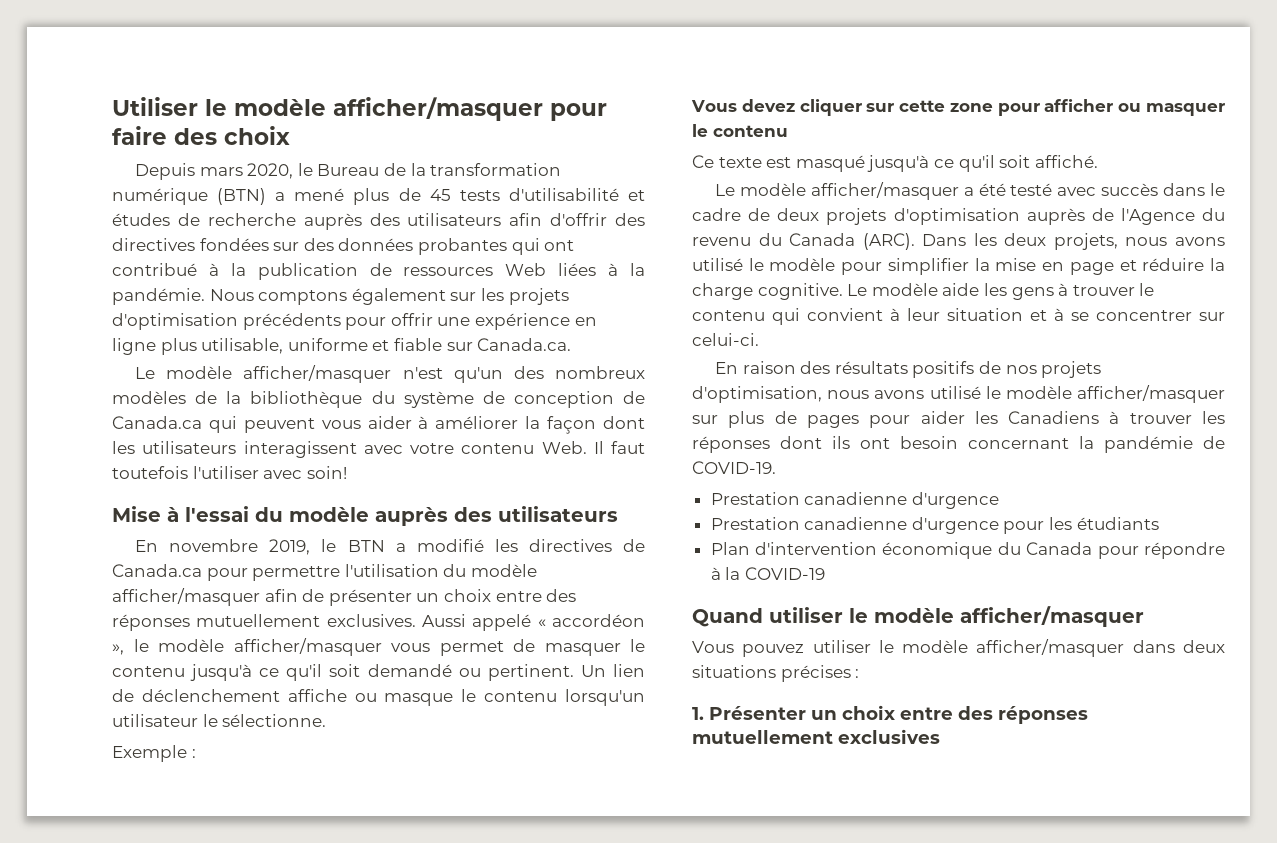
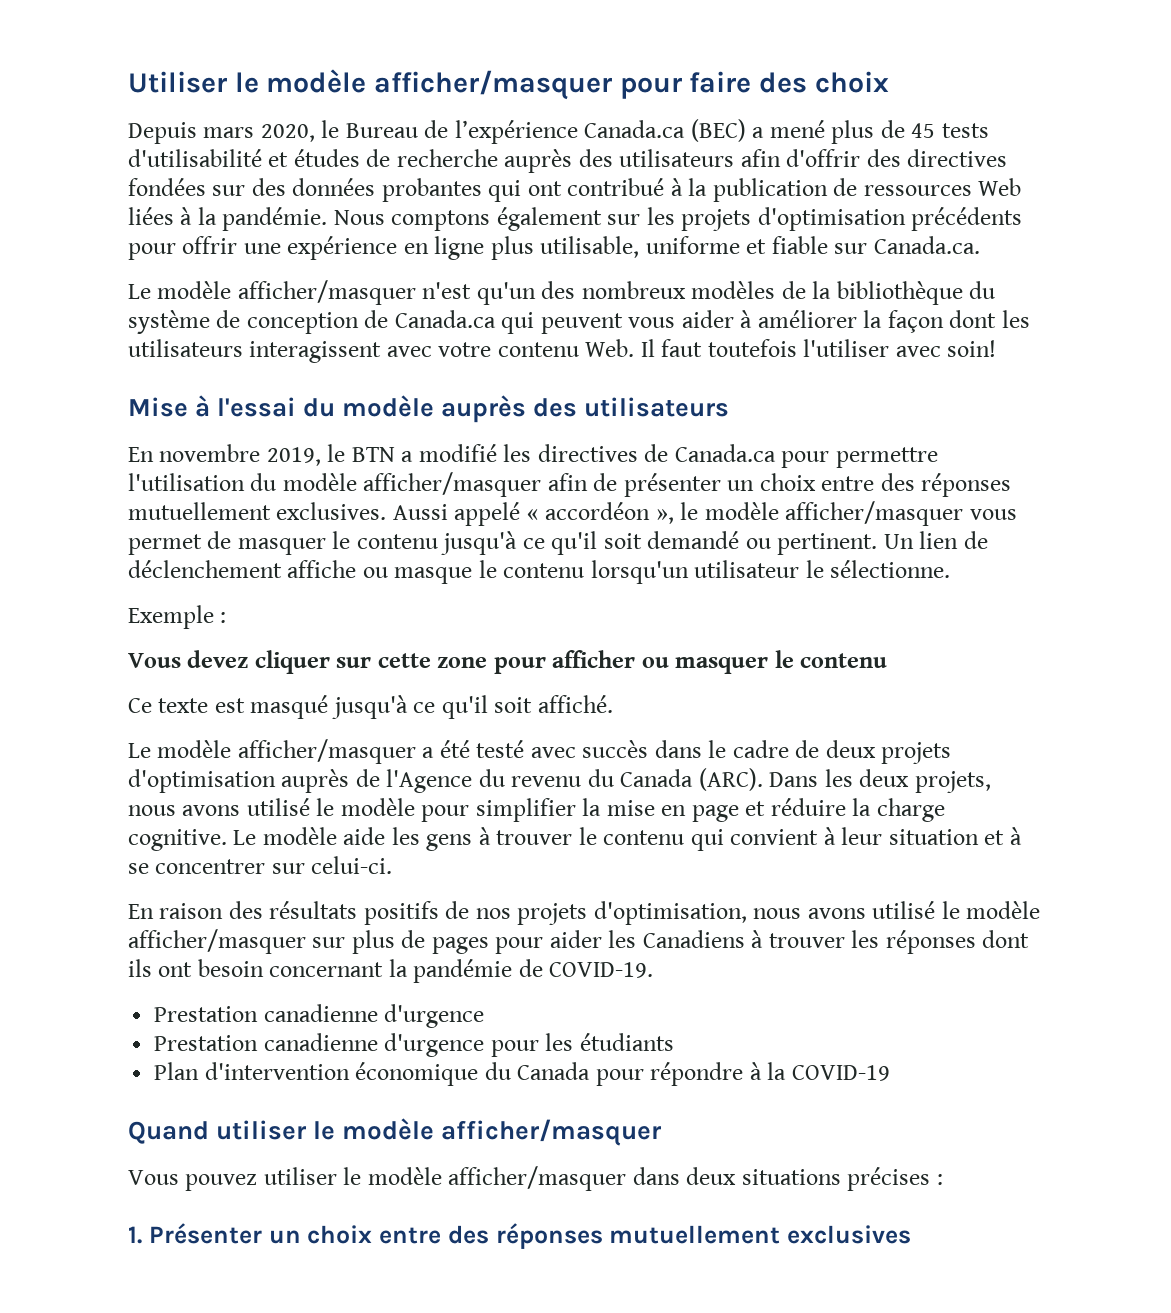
- Depuis mars 2020, le Bureau de la transformation numérique (BTN) a mené plus de 45 tests d'utilisabilité et études de recherche auprès des utilisateurs afin d'offrir des directives fondées sur des données probantes qui ont contribué à la publication de ressources Web liées à la pandémie.
+ Depuis mars 2020, le Bureau de l’expérience Canada.ca (BEC) a mené plus de 45 tests d'utilisabilité et études de recherche auprès des utilisateurs afin d'offrir des directives fondées sur des données probantes qui ont contribué à la publication de ressources Web liées à la pandémie.

